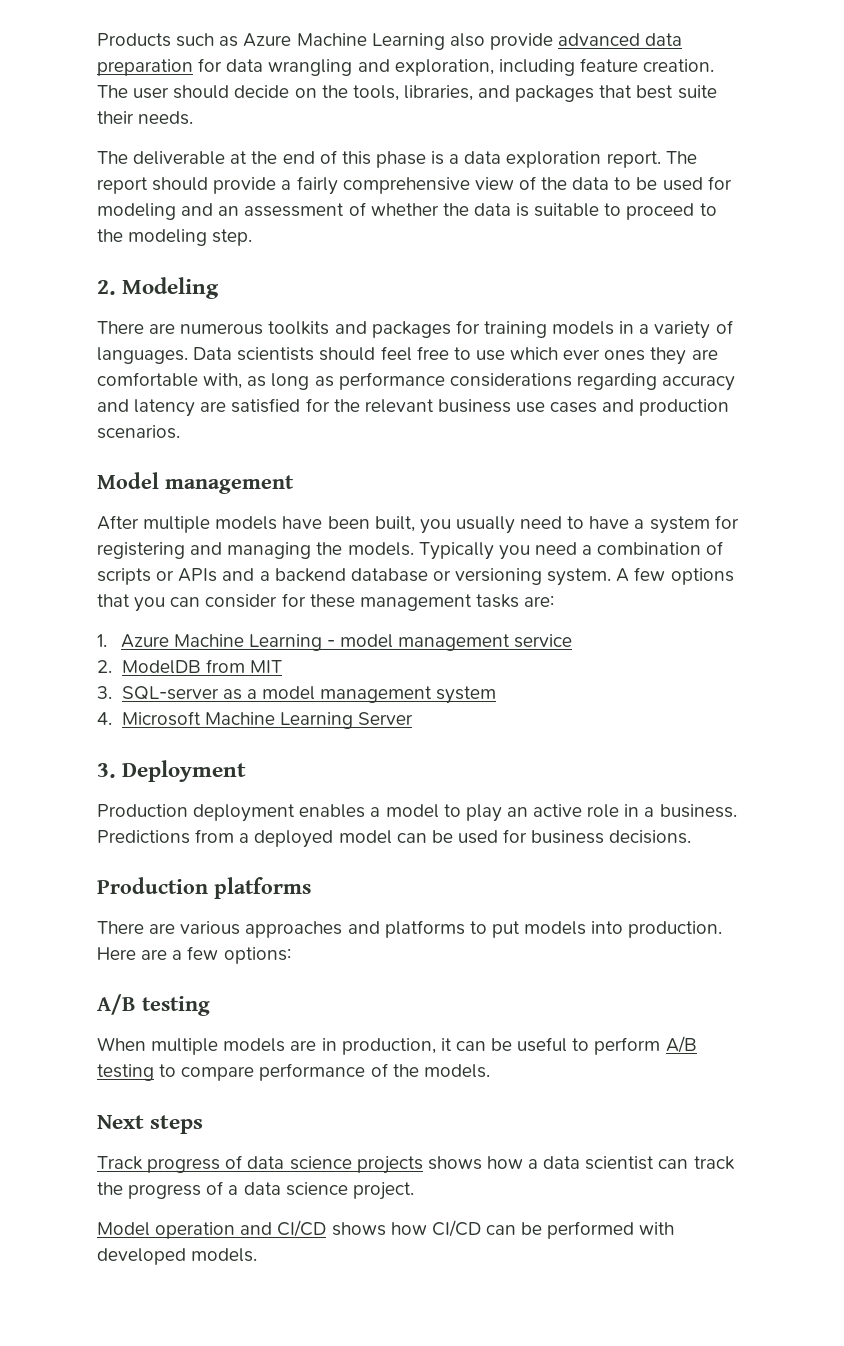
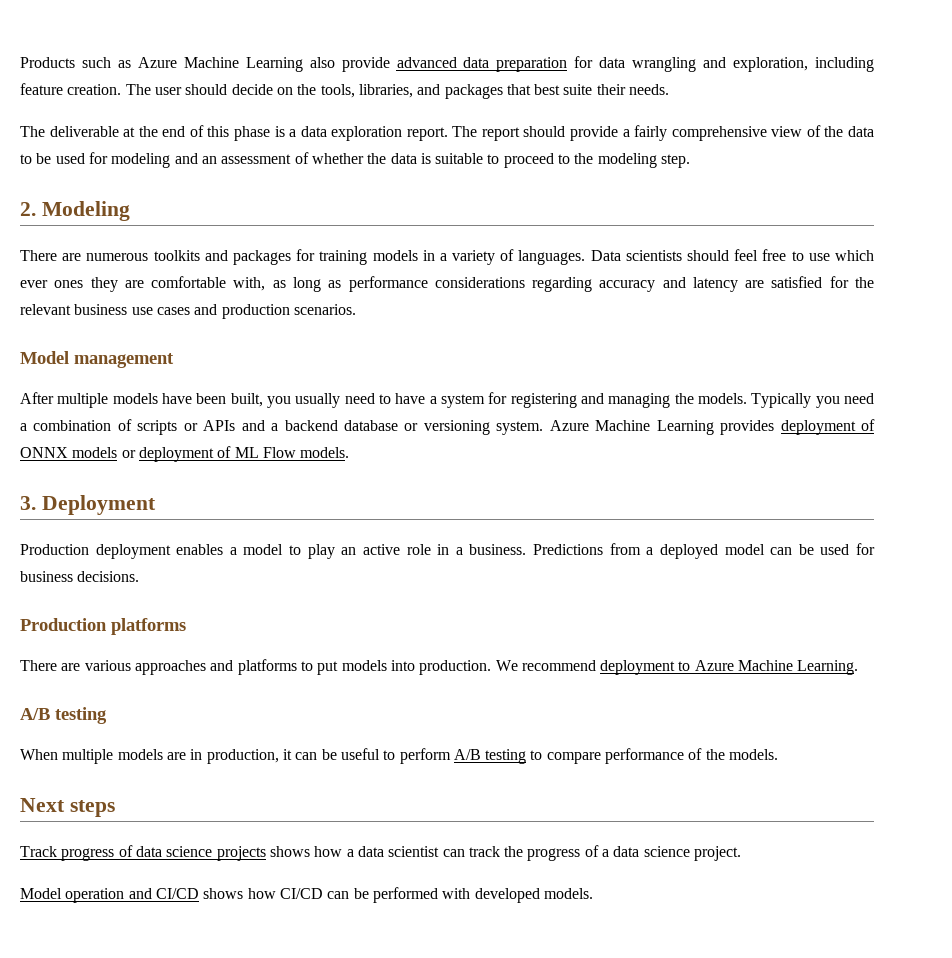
- A few options that you can consider for these management tasks are:
- 1. Azure Machine Learning - model management service
- 2. ModelDB from MIT
- 3. SQL-server as a model management system
- 4. Microsoft Machine Learning Server
+ Azure Machine Learning provides deployment of ONNX models or deployment of ML Flow models.
- Here are a few options:
+ We recommend deployment to Azure Machine Learning.

